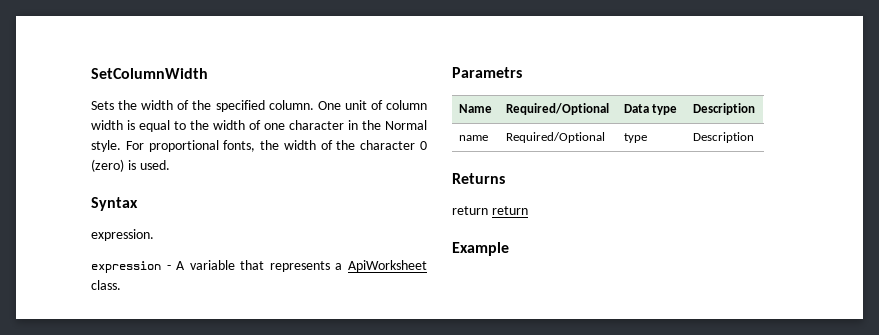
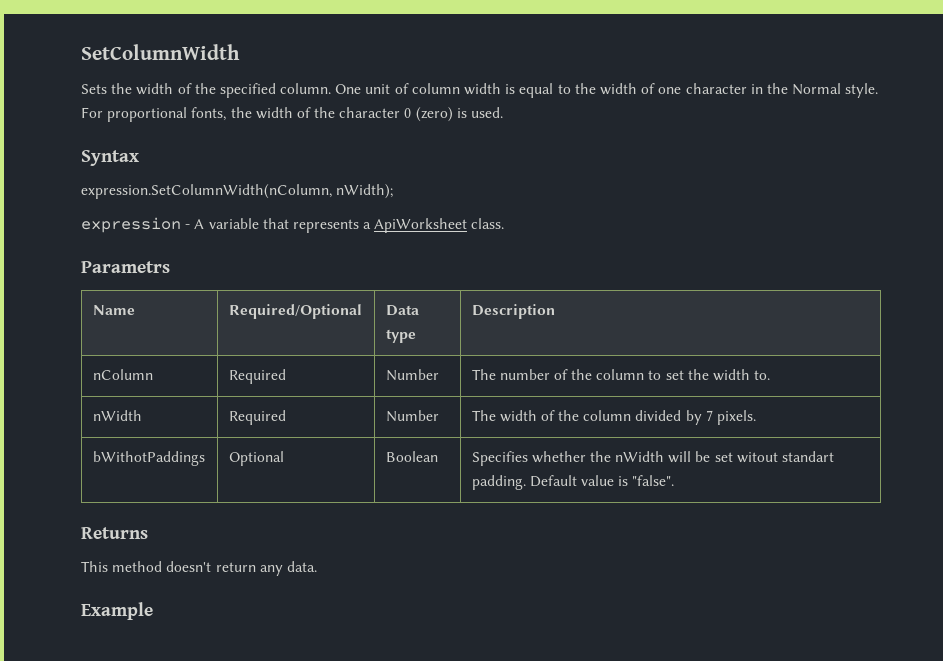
- expression.
+ expression.SetColumnWidth(nColumn, nWidth);
- name | Required/Optional | type | Description
+ nColumn | Required | Number | The number of the column to set the width to.
+ nWidth | Required | Number | The width of the column divided by 7 pixels.
+ bWithotPaddings | Optional | Boolean | Specifies whether the nWidth will be set witout standart padding. Default value is "false".
  Returns
- return return
+ This method doesn't return any data.

